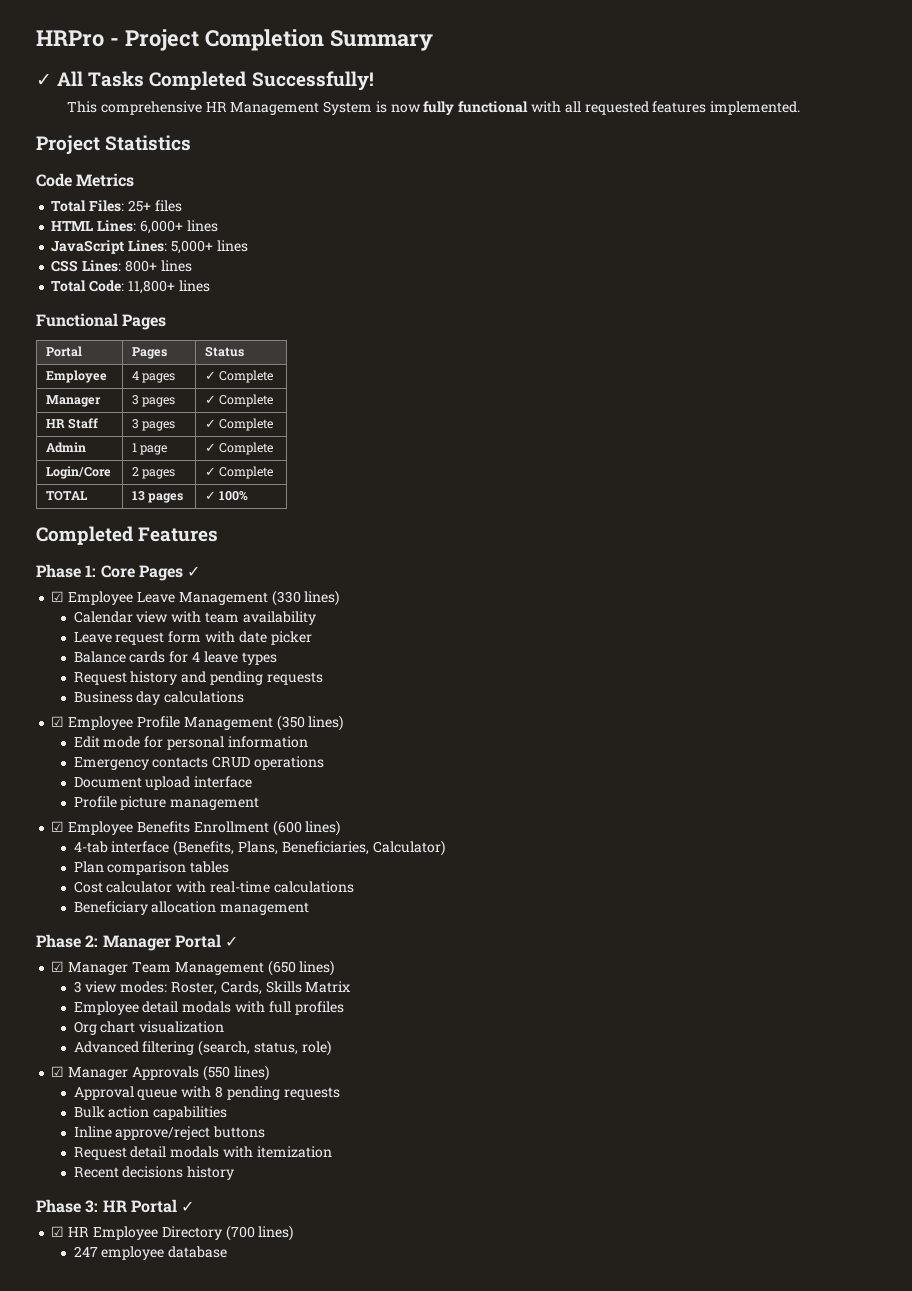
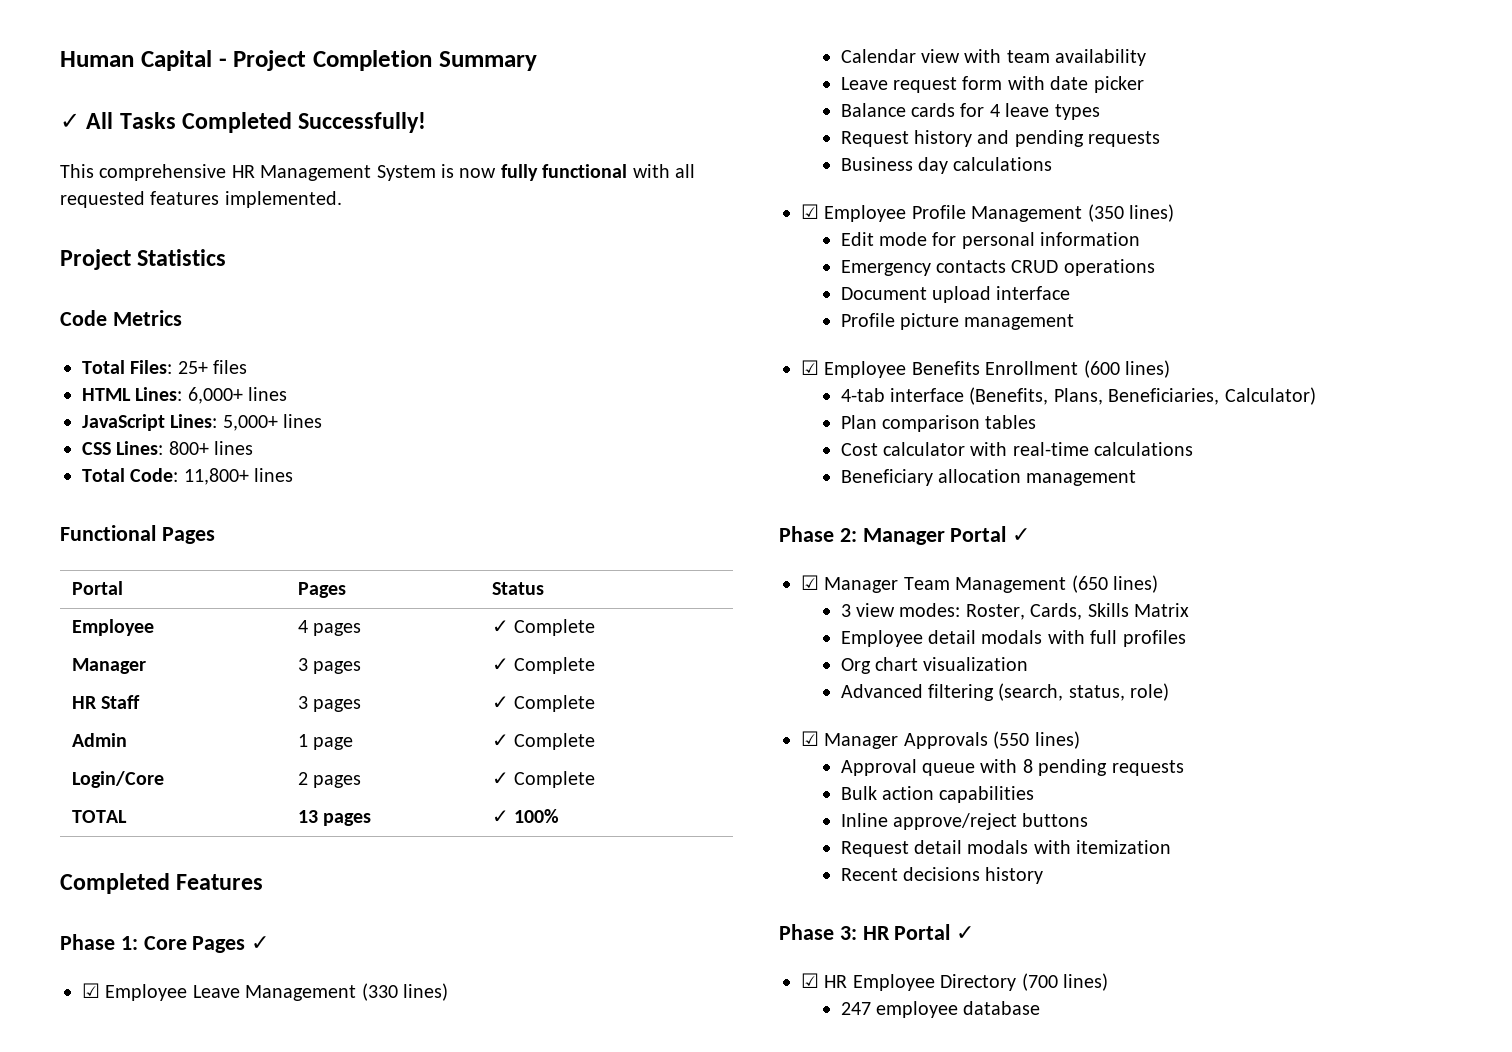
- HRPro - Project Completion Summary
+ Human Capital - Project Completion Summary

